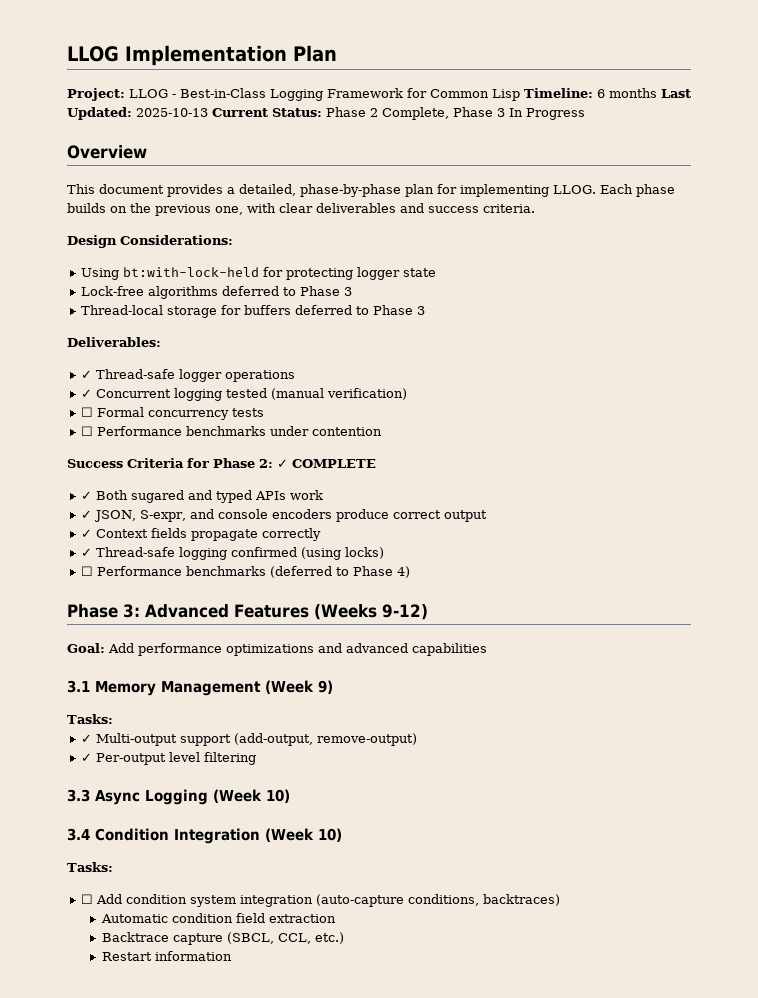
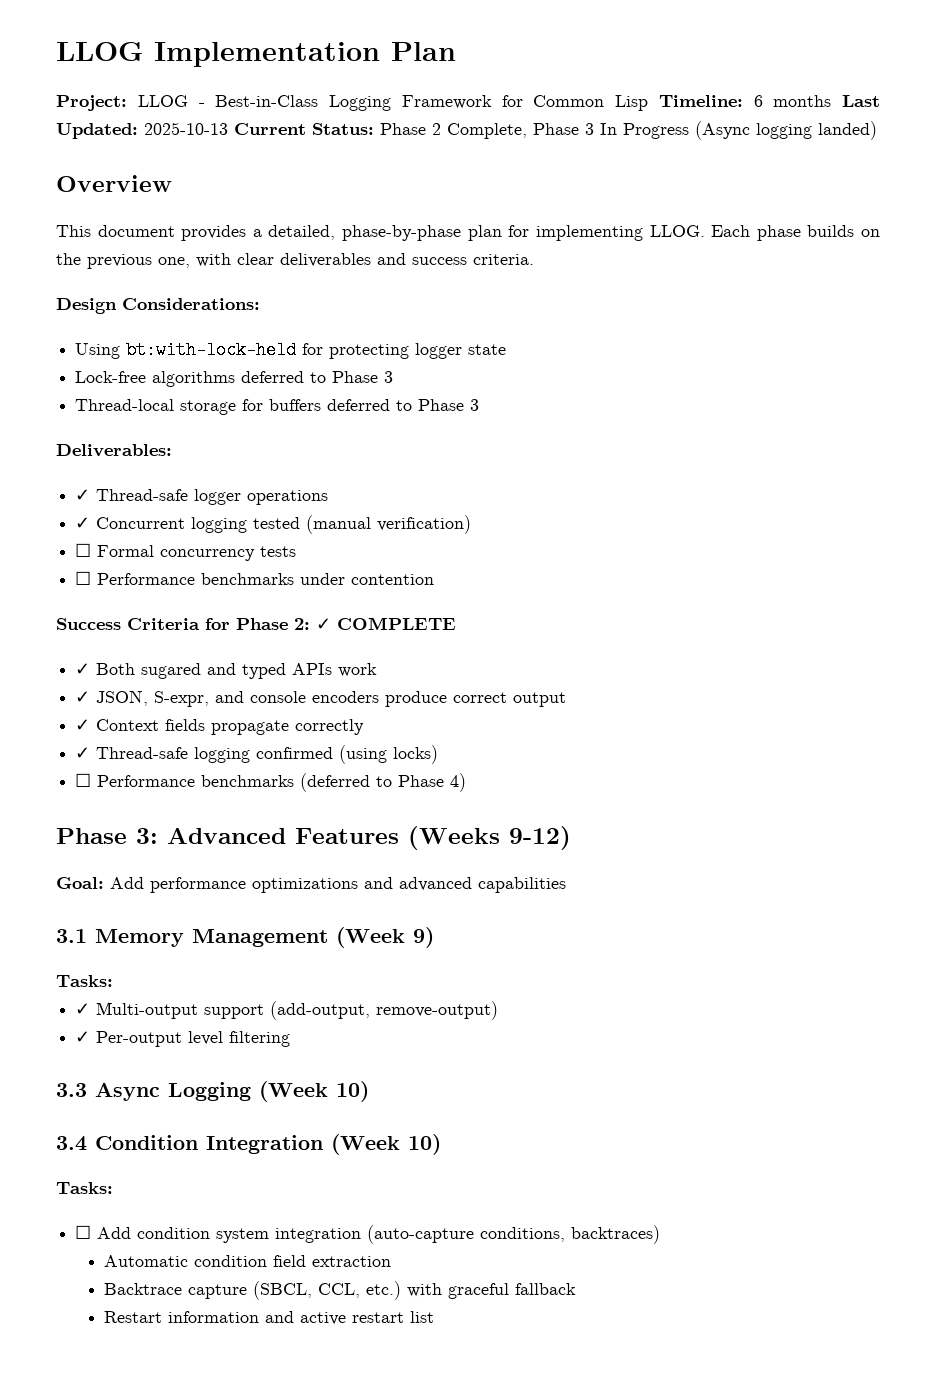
- Project: LLOG - Best-in-Class Logging Framework for Common Lisp Timeline: 6 months Last Updated: 2025-10-13 Current Status: Phase 2 Complete, Phase 3 In Progress
+ Project: LLOG - Best-in-Class Logging Framework for Common Lisp Timeline: 6 months Last Updated: 2025-10-13 Current Status: Phase 2 Complete, Phase 3 In Progress (Async logging landed)
- Backtrace capture (SBCL, CCL, etc.)
+ Backtrace capture (SBCL, CCL, etc.) with graceful fallback
- Restart information
+ Restart information and active restart list

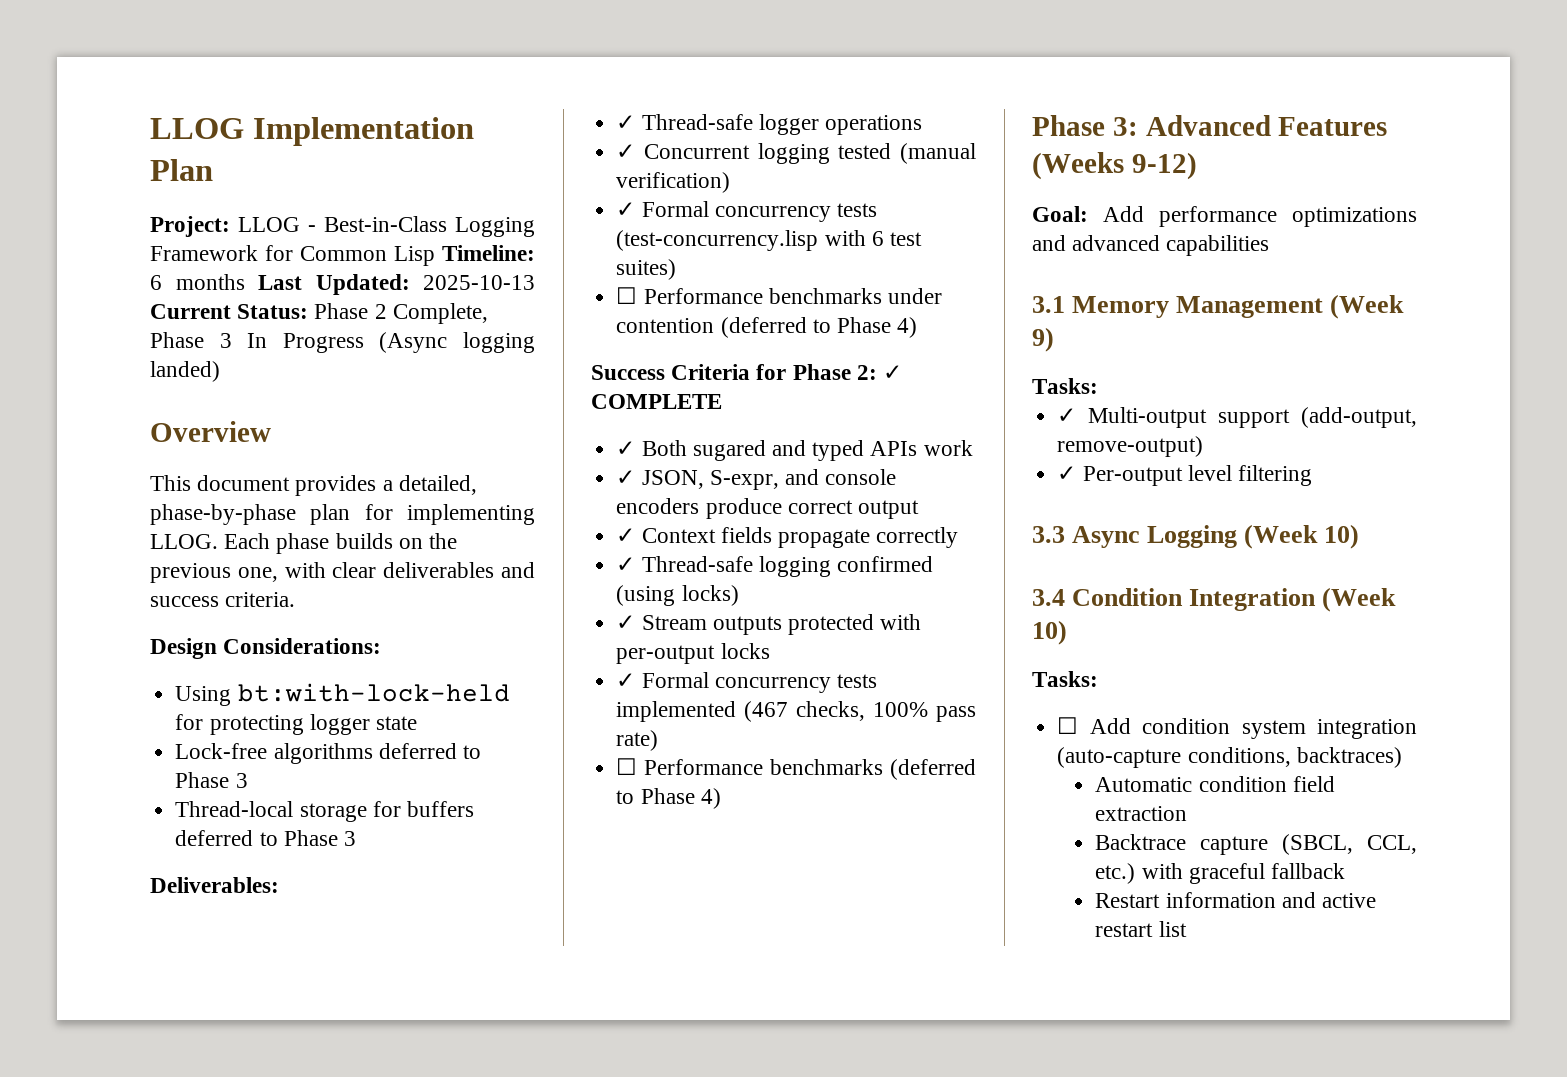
- ☐ Formal concurrency tests
+ ✓ Formal concurrency tests (test-concurrency.lisp with 6 test suites)
- ☐ Performance benchmarks under contention
+ ☐ Performance benchmarks under contention (deferred to Phase 4)
+ ✓ Stream outputs protected with per-output locks
+ ✓ Formal concurrency tests implemented (467 checks, 100% pass rate)

